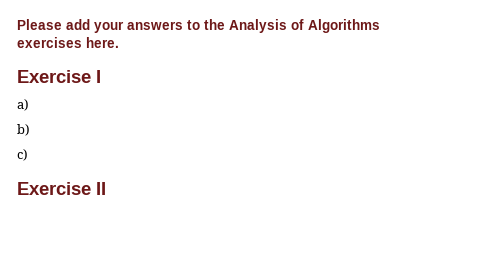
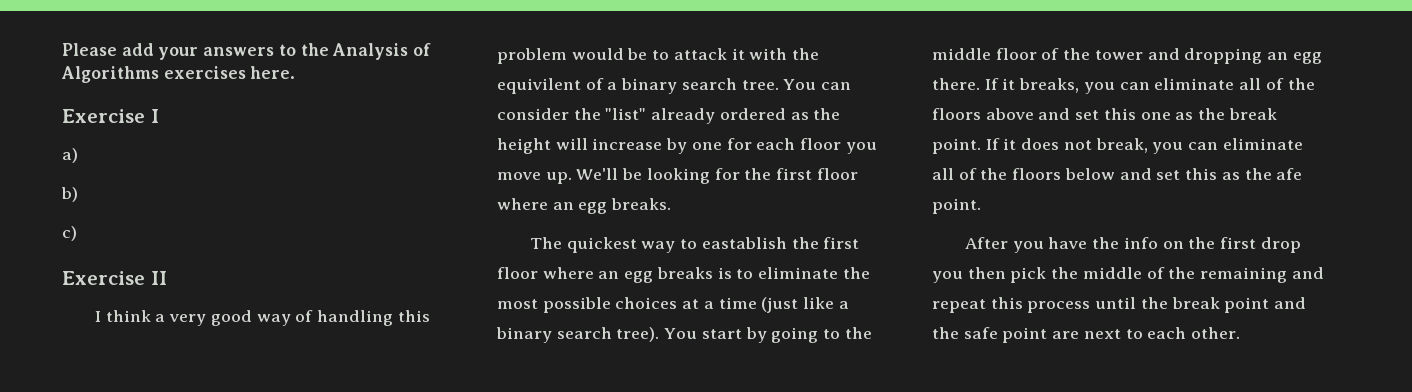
+ I think a very good way of handling this problem would be to attack it with the equivilent of a binary search tree. You can consider the "list" already ordered as the height will increase by one for each floor you move up. We'll be looking for the first floor where an egg breaks.
+ The quickest way to eastablish the first floor where an egg breaks is to eliminate the most possible choices at a time (just like a binary search tree). You start by going to the middle floor of the tower and dropping an egg there. If it breaks, you can eliminate all of the floors above and set this one as the break point. If it does not break, you can eliminate all of the floors below and set this as the afe point.
+ After you have the info on the first drop you then pick the middle of the remaining and repeat this process until the break point and the safe point are next to each other.

